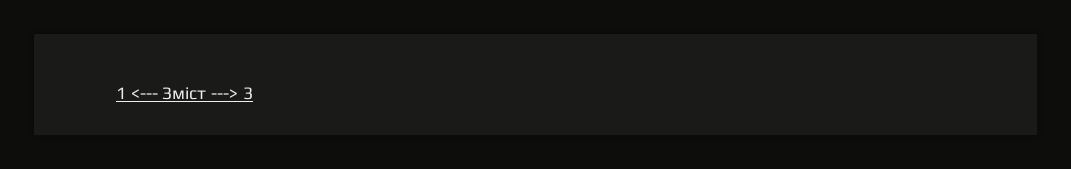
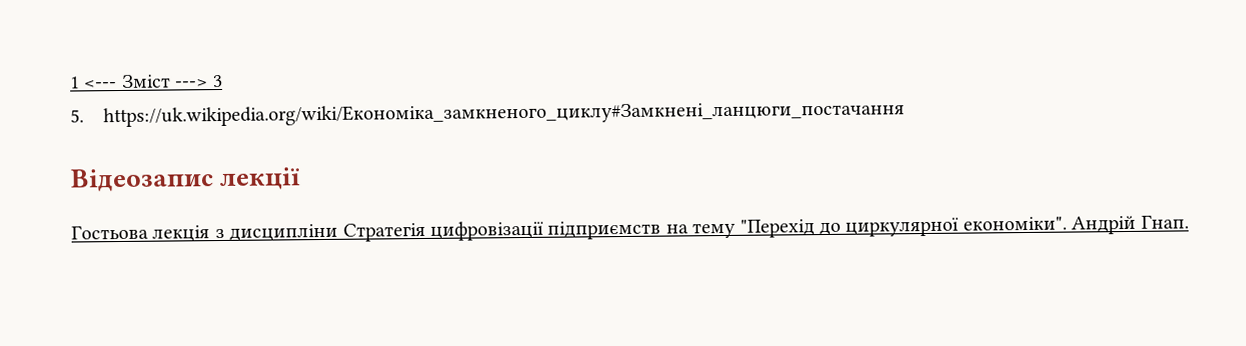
+ 5. https://uk.wikipedia.org/wiki/Економіка_замкненого_циклу#Замкнені_ланцюги_постачання
+ Відеозапис лекції
+ Гостьова лекція з дисципліни Стратегія цифровізації підприємств на тему "Перехід до циркулярної економіки". Андрій Гнап.

